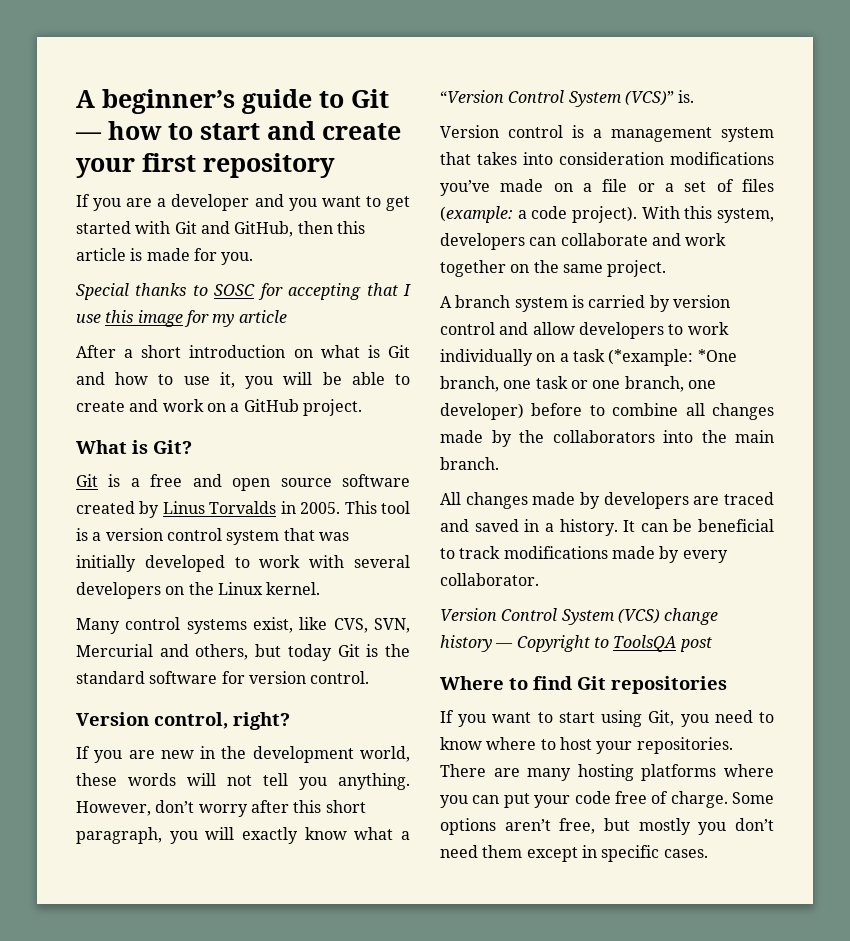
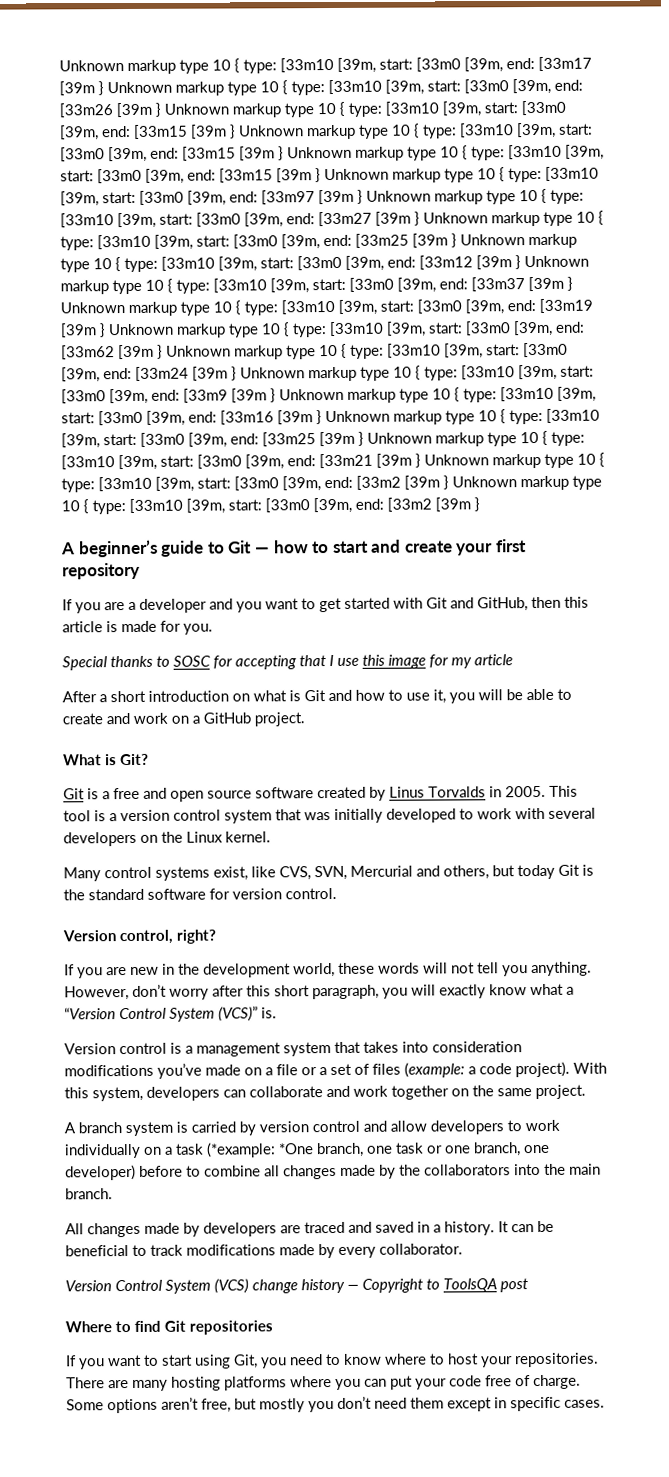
+ Unknown markup type 10 { type: [33m10 [39m, start: [33m0 [39m, end: [33m17 [39m } Unknown markup type 10 { type: [33m10 [39m, start: [33m0 [39m, end: [33m26 [39m } Unknown markup type 10 { type: [33m10 [39m, start: [33m0 [39m, end: [33m15 [39m } Unknown markup type 10 { type: [33m10 [39m, start: [33m0 [39m, end: [33m15 [39m } Unknown markup type 10 { type: [33m10 [39m, start: [33m0 [39m, end: [33m15 [39m } Unknown markup type 10 { type: [33m10 [39m, start: [33m0 [39m, end: [33m97 [39m } Unknown markup type 10 { type: [33m10 [39m, start: [33m0 [39m, end: [33m27 [39m } Unknown markup type 10 { type: [33m10 [39m, start: [33m0 [39m, end: [33m25 [39m } Unknown markup type 10 { type: [33m10 [39m, start: [33m0 [39m, end: [33m12 [39m } Unknown markup type 10 { type: [33m10 [39m, start: [33m0 [39m, end: [33m37 [39m } Unknown markup type 10 { type: [33m10 [39m, start: [33m0 [39m, end: [33m19 [39m } Unknown markup type 10 { type: [33m10 [39m, start: [33m0 [39m, end: [33m62 [39m } Unknown markup type 10 { type: [33m10 [39m, start: [33m0 [39m, end: [33m24 [39m } Unknown markup type 10 { type: [33m10 [39m, start: [33m0 [39m, end: [33m9 [39m } Unknown markup type 10 { type: [33m10 [39m, start: [33m0 [39m, end: [33m16 [39m } Unknown markup type 10 { type: [33m10 [39m, start: [33m0 [39m, end: [33m25 [39m } Unknown markup type 10 { type: [33m10 [39m, start: [33m0 [39m, end: [33m21 [39m } Unknown markup type 10 { type: [33m10 [39m, start: [33m0 [39m, end: [33m2 [39m } Unknown markup type 10 { type: [33m10 [39m, start: [33m0 [39m, end: [33m2 [39m }

